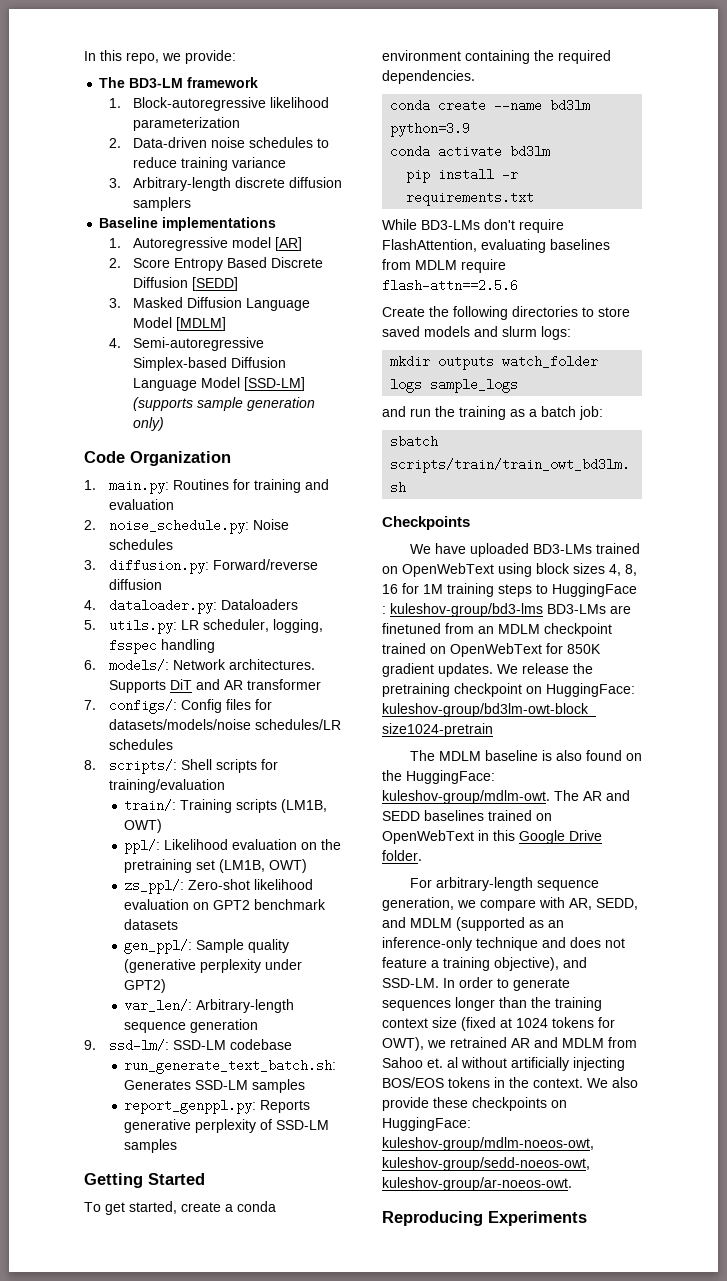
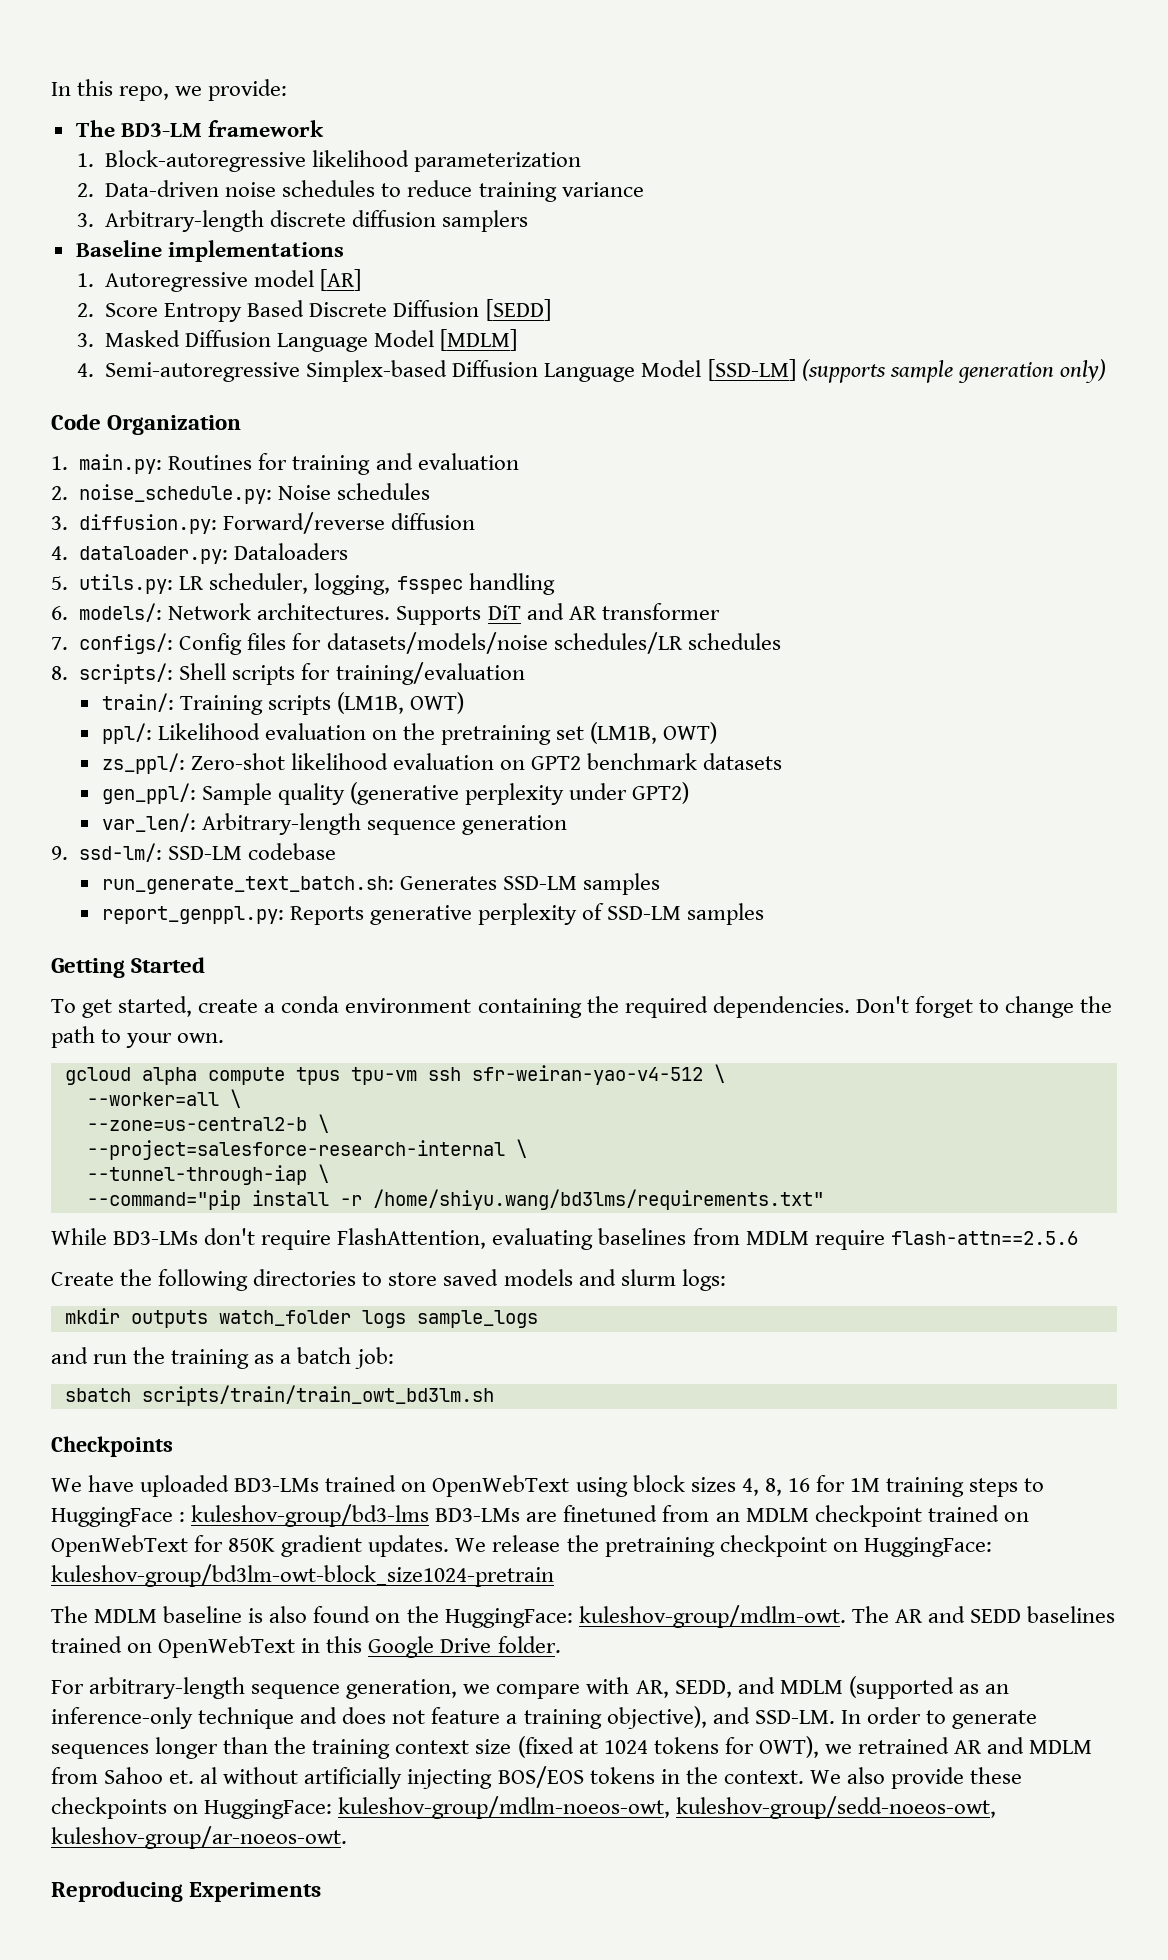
- To get started, create a conda environment containing the required dependencies.
- conda create --name bd3lm python=3.9
- conda activate bd3lm
- pip install -r requirements.txt
+ To get started, create a conda environment containing the required dependencies. Don't forget to change the path to your own.
+ gcloud alpha compute tpus tpu-vm ssh sfr-weiran-yao-v4-512 \
+ --worker=all \
+ --zone=us-central2-b \
+ --project=salesforce-research-internal \
+ --tunnel-through-iap \
+ --command="pip install -r /home/shiyu.wang/bd3lms/requirements.txt"

